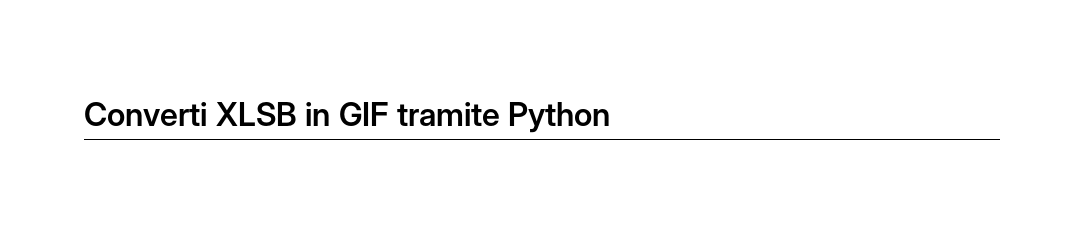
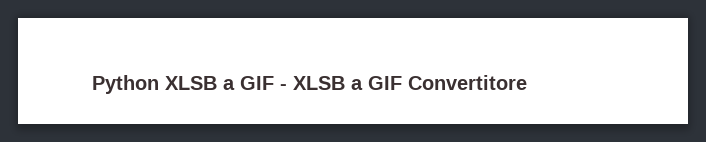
- Converti XLSB in GIF tramite Python
+ Python XLSB a GIF - XLSB a GIF Convertitore

